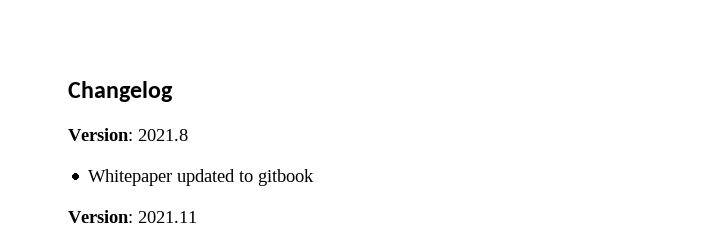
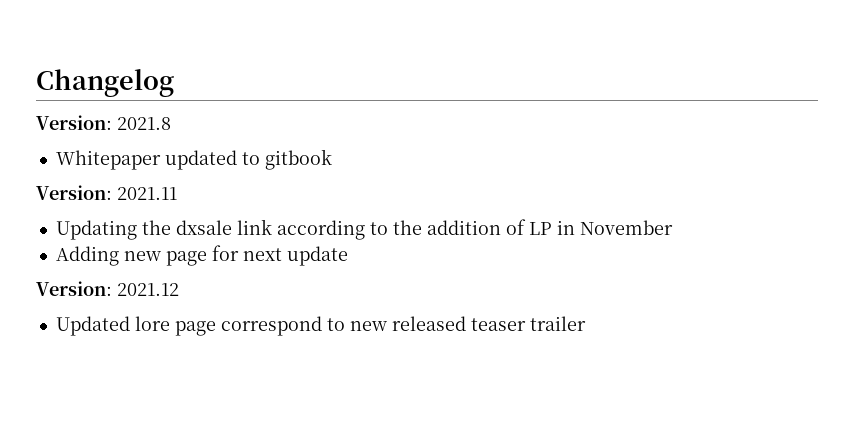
+ Updating the dxsale link according to the addition of LP in November
+ Adding new page for next update
+ Version: 2021.12
+ Updated lore page correspond to new released teaser trailer

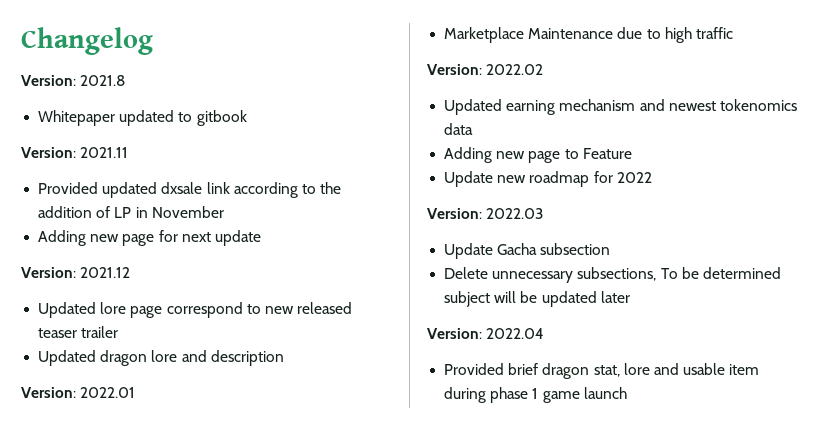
- Updating the dxsale link according to the addition of LP in November
+ Provided updated dxsale link according to the addition of LP in November
+ Updated dragon lore and description
+ Version: 2022.01
+ Marketplace Maintenance due to high traffic
+ Version: 2022.02
+ Updated earning mechanism and newest tokenomics data
+ Adding new page to Feature
+ Update new roadmap for 2022
+ Version: 2022.03
+ Update Gacha subsection
+ Delete unnecessary subsections, To be determined subject will be updated later
+ Version: 2022.04
+ Provided brief dragon stat, lore and usable item during phase 1 game launch

